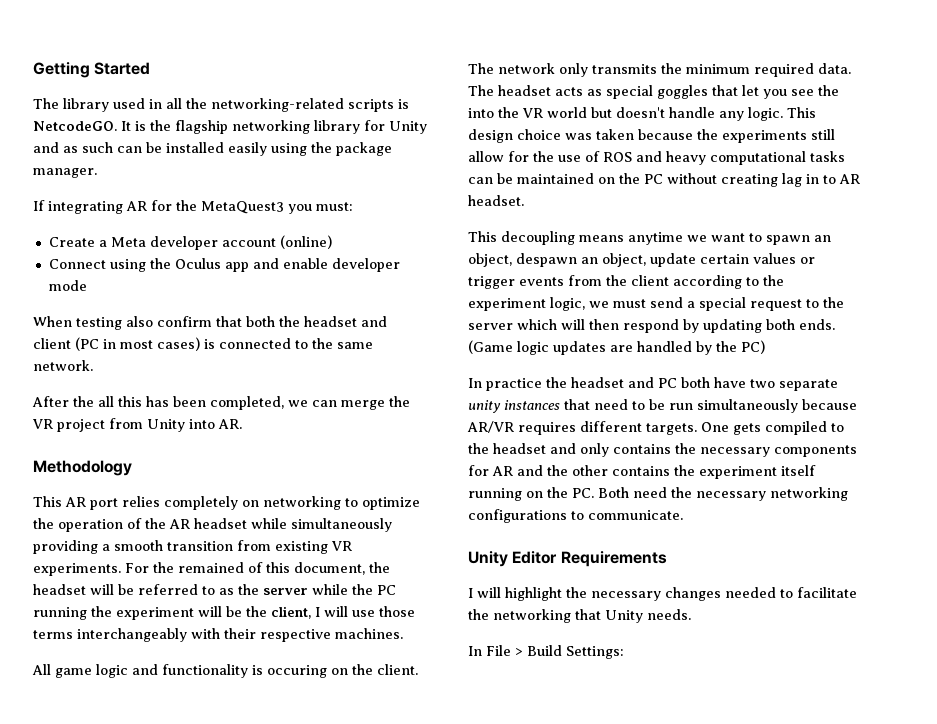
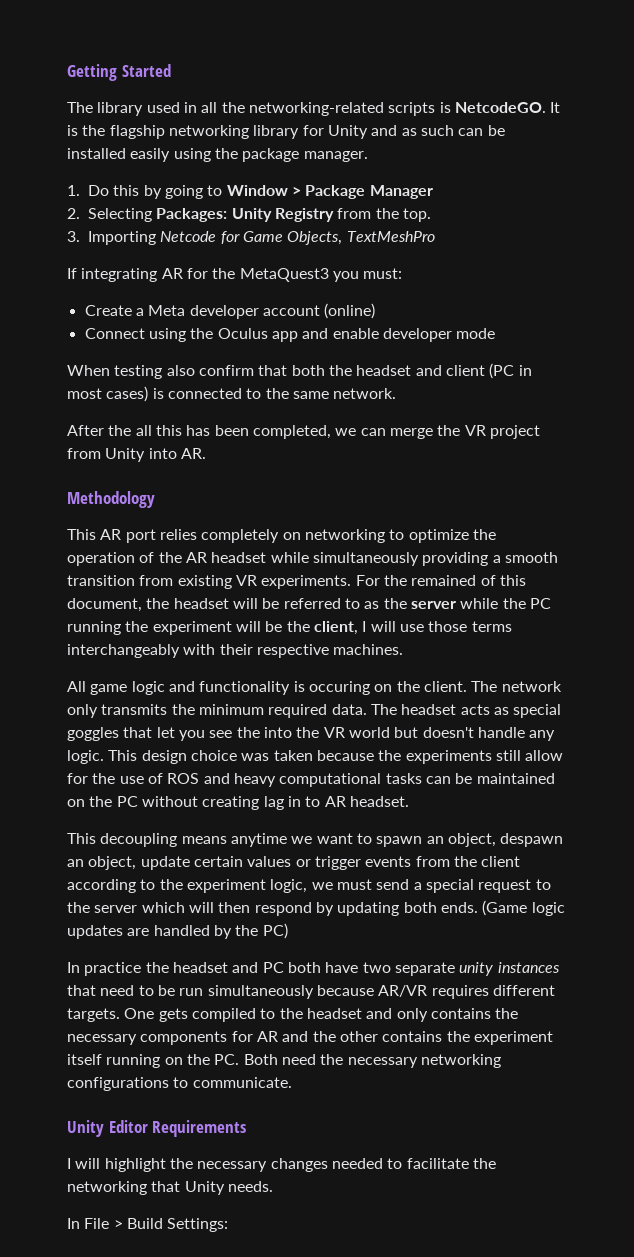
+ 1. Do this by going to Window > Package Manager
+ 2. Selecting Packages: Unity Registry from the top.
+ 3. Importing Netcode for Game Objects, TextMeshPro

